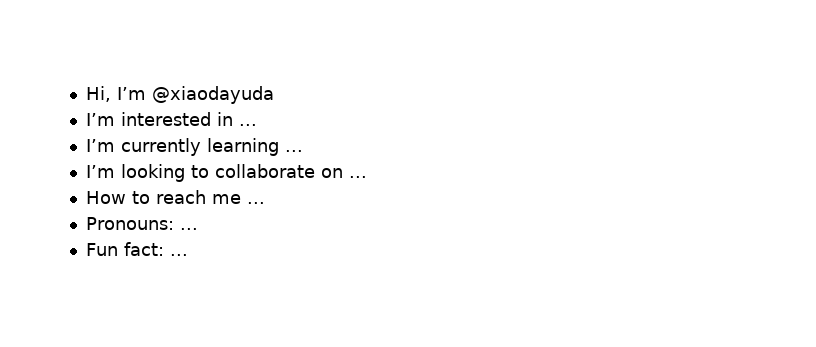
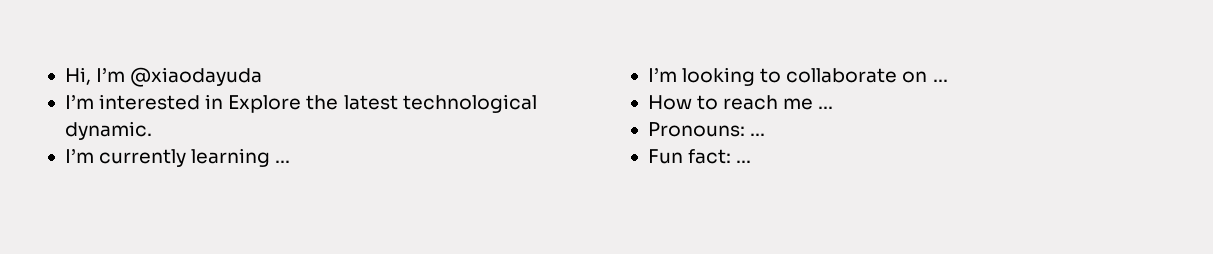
- I’m interested in ...
+ I’m interested in Explore the latest technological dynamic.

